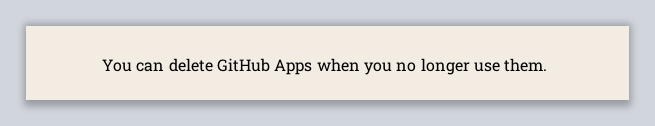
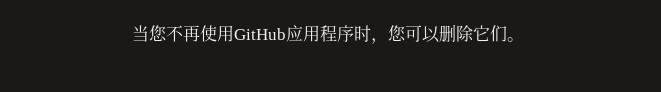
- You can delete GitHub Apps when you no longer use them.
+ 当您不再使用GitHub应用程序时，您可以删除它们。

